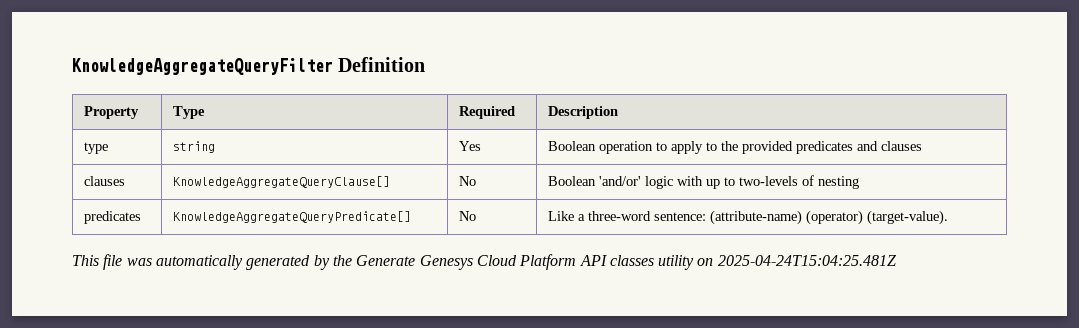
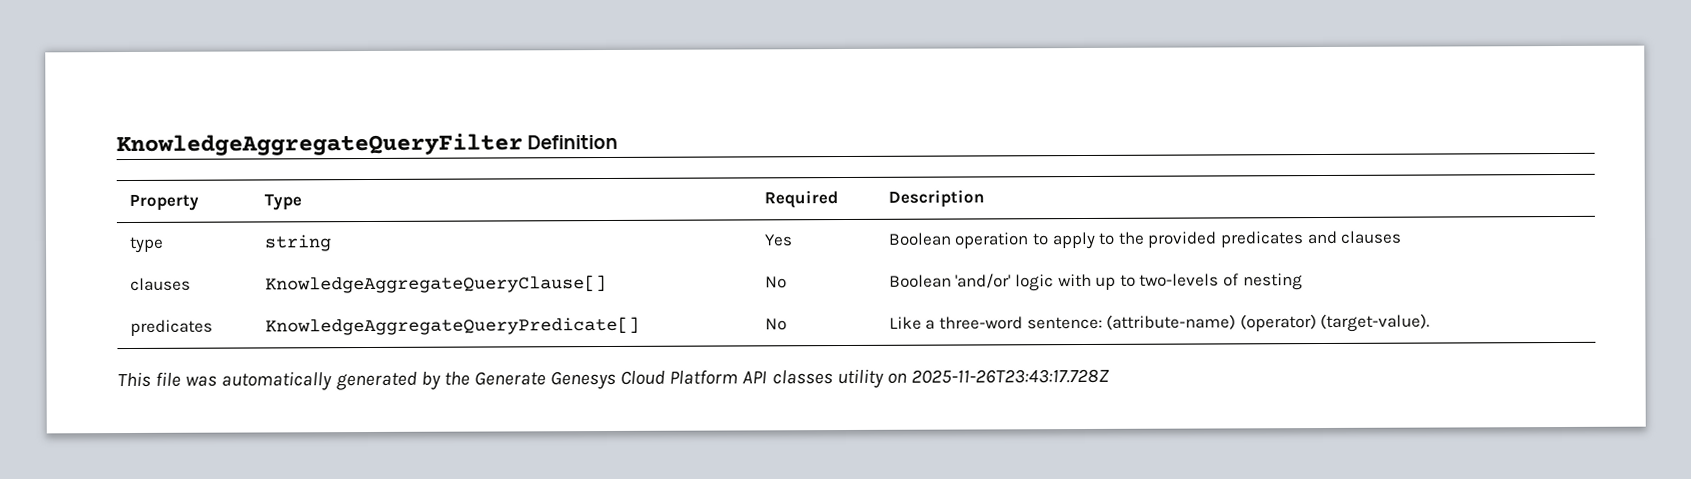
- This file was automatically generated by the Generate Genesys Cloud Platform API classes utility on 2025-04-24T15:04:25.481Z
+ This file was automatically generated by the Generate Genesys Cloud Platform API classes utility on 2025-11-26T23:43:17.728Z

